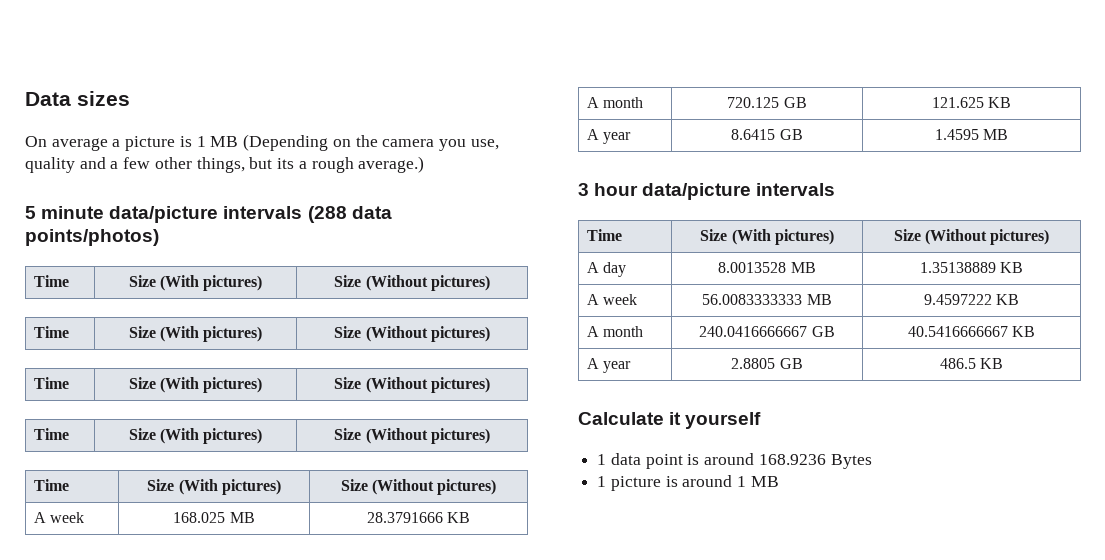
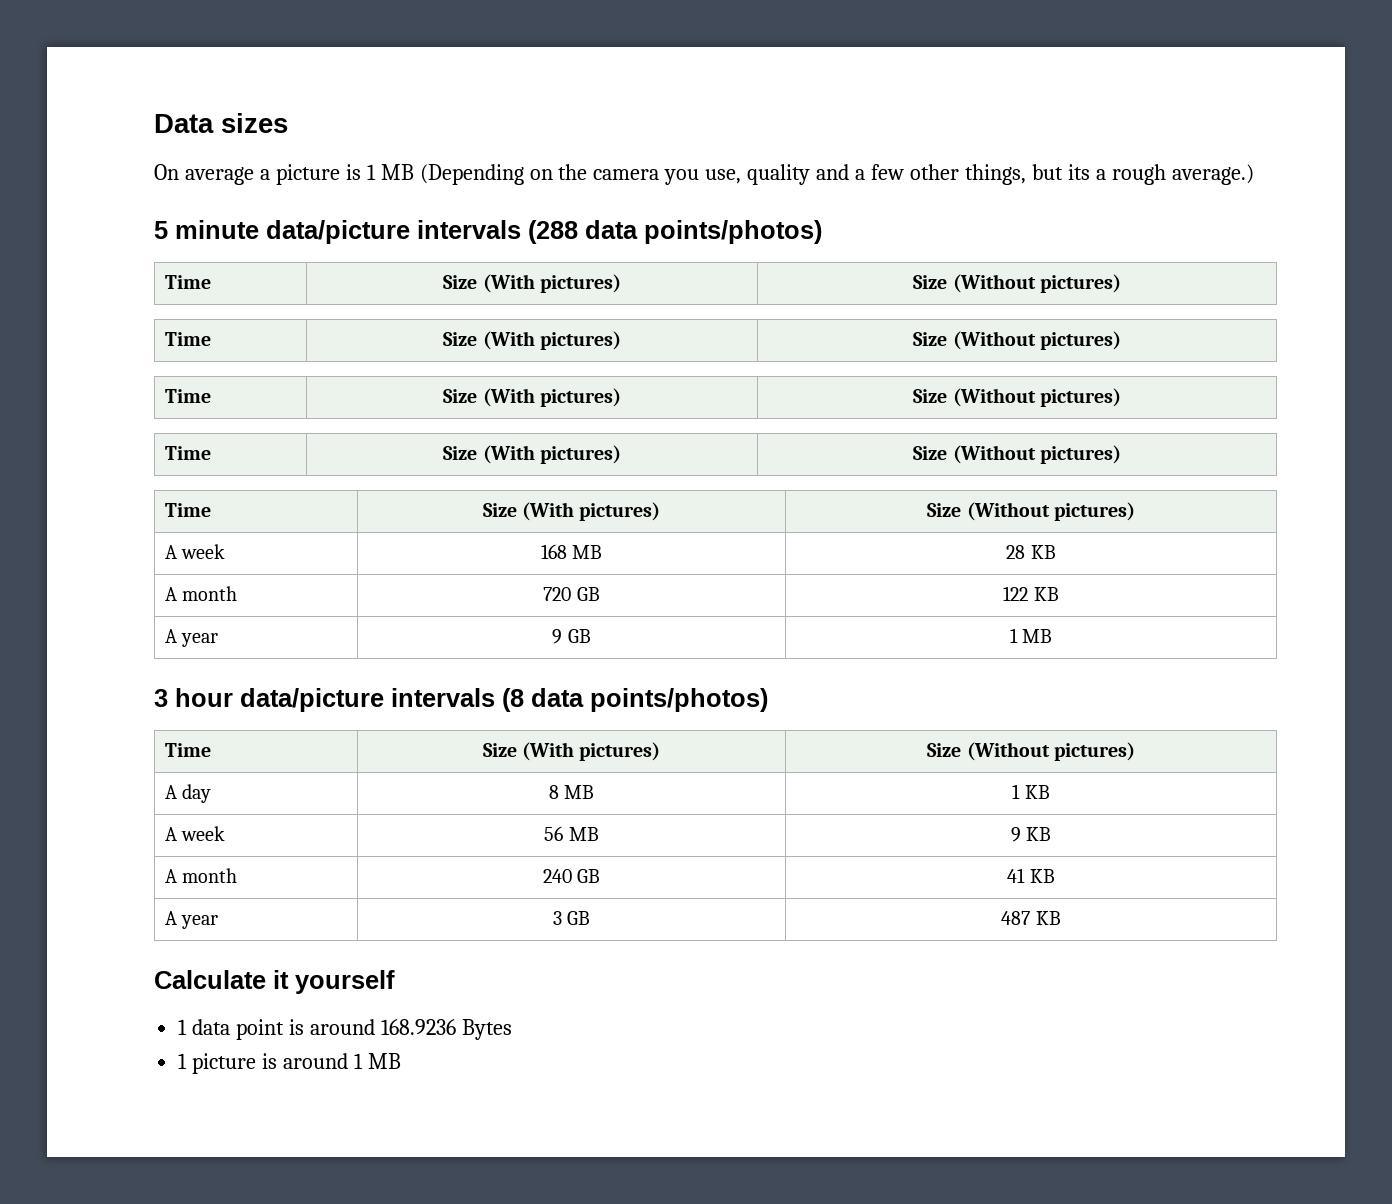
- A week | 168.025 MB | 28.3791666 KB
- A month | 720.125 GB | 121.625 KB
- A year | 8.6415 GB | 1.4595 MB
+ A week | 168 MB | 28 KB
+ A month | 720 GB | 122 KB
+ A year | 9 GB | 1 MB
- 3 hour data/picture intervals
+ 3 hour data/picture intervals (8 data points/photos)
- A day | 8.0013528 MB | 1.35138889 KB
+ A day | 8 MB | 1 KB
- A week | 56.0083333333 MB | 9.4597222 KB
- A month | 240.0416666667 GB | 40.5416666667 KB
- A year | 2.8805 GB | 486.5 KB
+ A week | 56 MB | 9 KB
+ A month | 240 GB | 41 KB
+ A year | 3 GB | 487 KB

